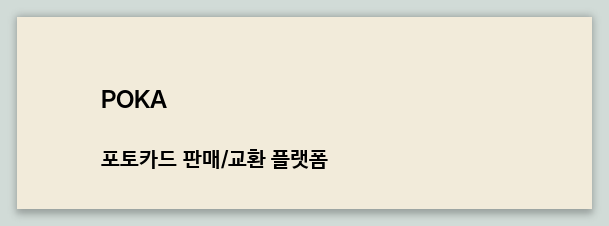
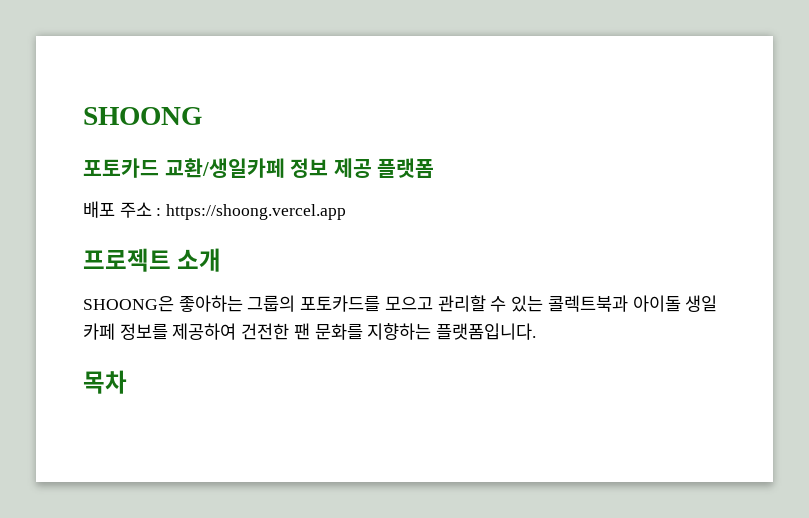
- POKA
+ SHOONG
- 포토카드 판매/교환 플랫폼
+ 포토카드 교환/생일카페 정보 제공 플랫폼
+ 배포 주소 : https://shoong.vercel.app
+ 프로젝트 소개
+ SHOONG은 좋아하는 그룹의 포토카드를 모으고 관리할 수 있는 콜렉트북과 아이돌 생일 카페 정보를 제공하여 건전한 팬 문화를 지향하는 플랫폼입니다.
+ 목차

